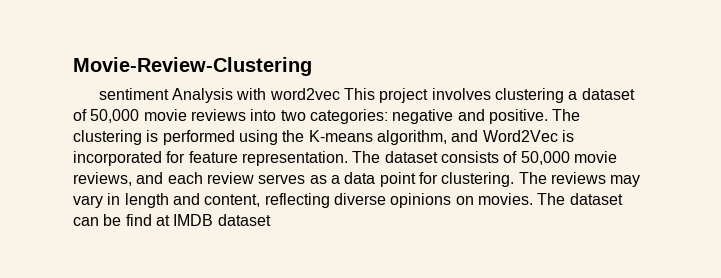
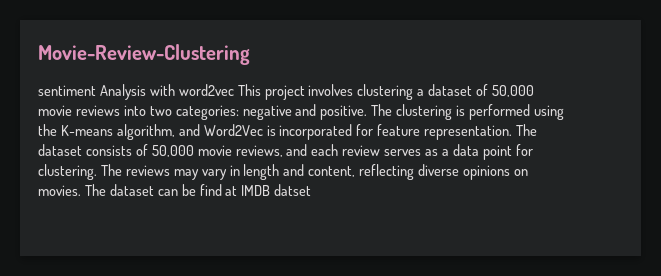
- The dataset can be find at IMDB dataset
+ The dataset can be find at IMDB datset

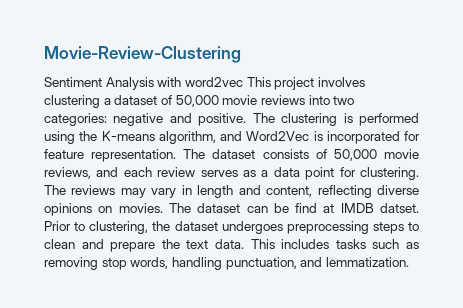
- sentiment Analysis with word2vec This project involves clustering a dataset of 50,000 movie reviews into two categories: negative and positive.
+ Sentiment Analysis with word2vec This project involves clustering a dataset of 50,000 movie reviews into two categories: negative and positive.
- The dataset can be find at IMDB datset
+ The dataset can be find at IMDB datset. Prior to clustering, the dataset undergoes preprocessing steps to clean and prepare the text data. This includes tasks such as removing stop words, handling punctuation, and lemmatization.

